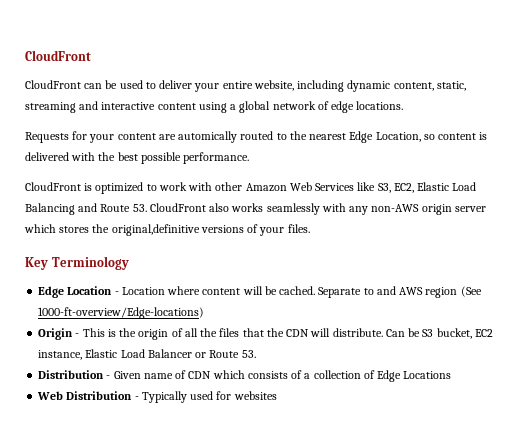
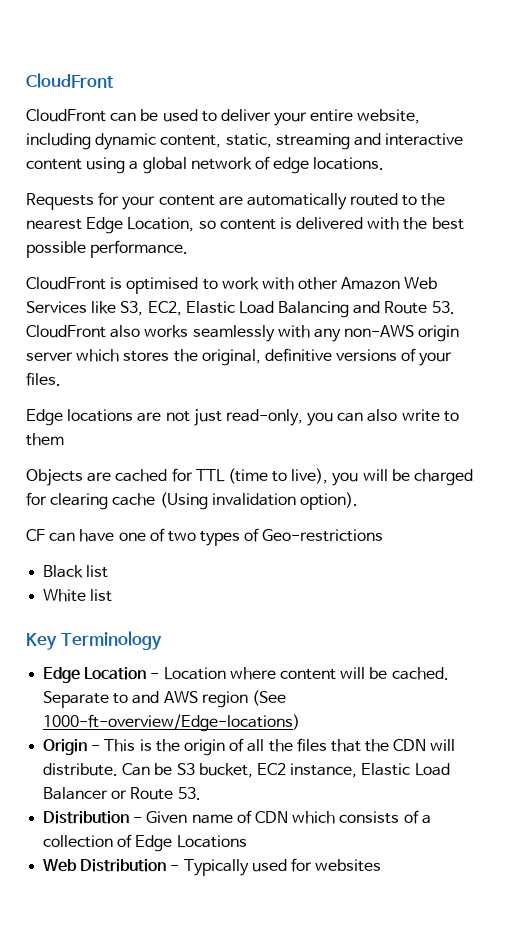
- Requests for your content are automically routed to the nearest Edge Location, so content is delivered with the best possible performance.
+ Requests for your content are automatically routed to the nearest Edge Location, so content is delivered with the best possible performance.
- CloudFront is optimized to work with other Amazon Web Services like S3, EC2, Elastic Load Balancing and Route 53. CloudFront also works seamlessly with any non-AWS origin server which stores the original,definitive versions of your files.
+ CloudFront is optimised to work with other Amazon Web Services like S3, EC2, Elastic Load Balancing and Route 53. CloudFront also works seamlessly with any non-AWS origin server which stores the original, definitive versions of your files.
+ Edge locations are not just read-only, you can also write to them
+ Objects are cached for TTL (time to live), you will be charged for clearing cache (Using invalidation option).
+ CF can have one of two types of Geo-restrictions
+ Black list
+ White list

